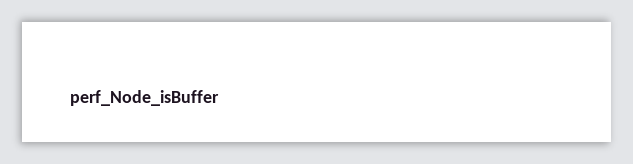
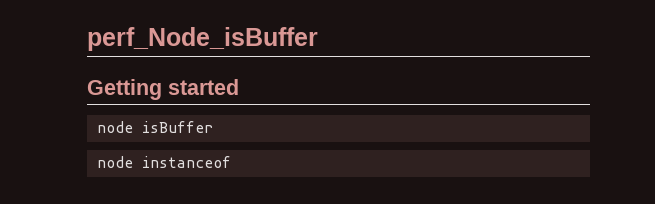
+ Getting started
+ node isBuffer
+ node instanceof

